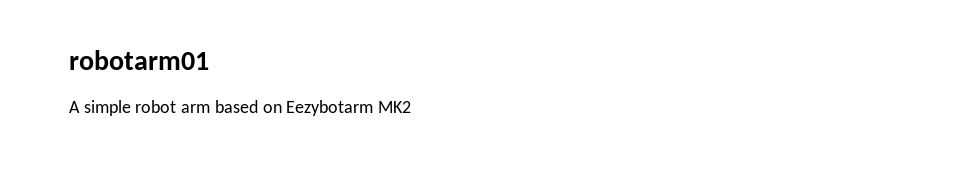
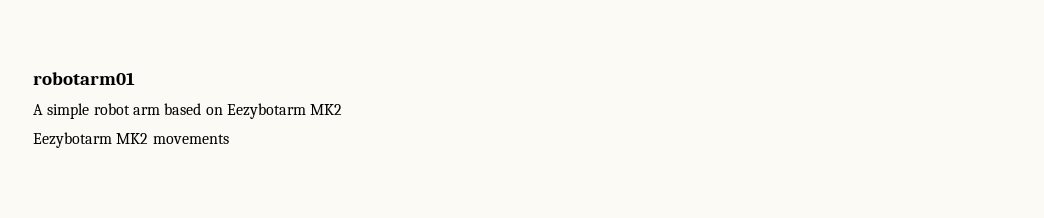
+ Eezybotarm MK2 movements

